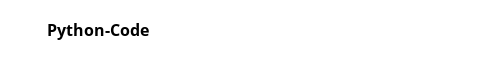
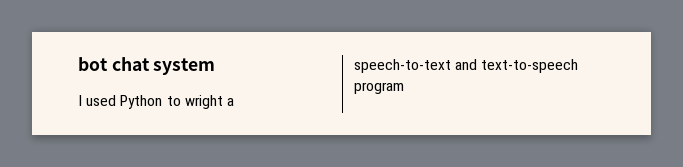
- Python-Code
+ bot chat system
+ I used Python to wright a speech-to-text and text-to-speech program

